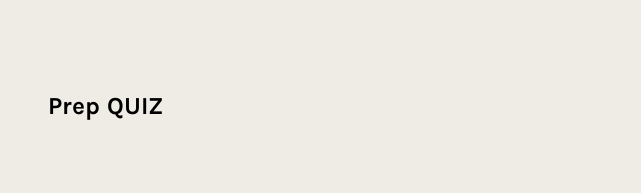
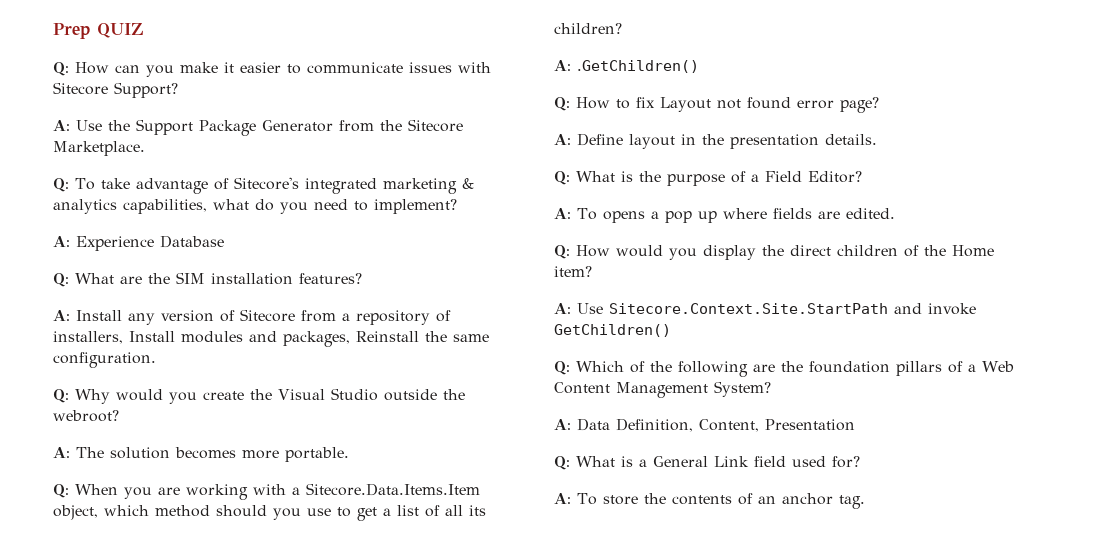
+ Q: How can you make it easier to communicate issues with Sitecore Support?
+ A: Use the Support Package Generator from the Sitecore Marketplace.
+ Q: To take advantage of Sitecore's integrated marketing & analytics capabilities, what do you need to implement?
+ A: Experience Database
+ Q: What are the SIM installation features?
+ A: Install any version of Sitecore from a repository of installers, Install modules and packages, Reinstall the same configuration.
+ Q: Why would you create the Visual Studio outside the webroot?
+ A: The solution becomes more portable.
+ Q: When you are working with a Sitecore.Data.Items.Item object, which method should you use to get a list of all its children?
+ A: .GetChildren()
+ Q: How to fix Layout not found error page?
+ A: Define layout in the presentation details.
+ Q: What is the purpose of a Field Editor?
+ A: To opens a pop up where fields are edited.
+ Q: How would you display the direct children of the Home item?
+ A: Use Sitecore.Context.Site.StartPath and invoke GetChildren()
+ Q: Which of the following are the foundation pillars of a Web Content Management System?
+ A: Data Definition, Content, Presentation
+ Q: What is a General Link field used for?
+ A: To store the contents of an anchor tag.

